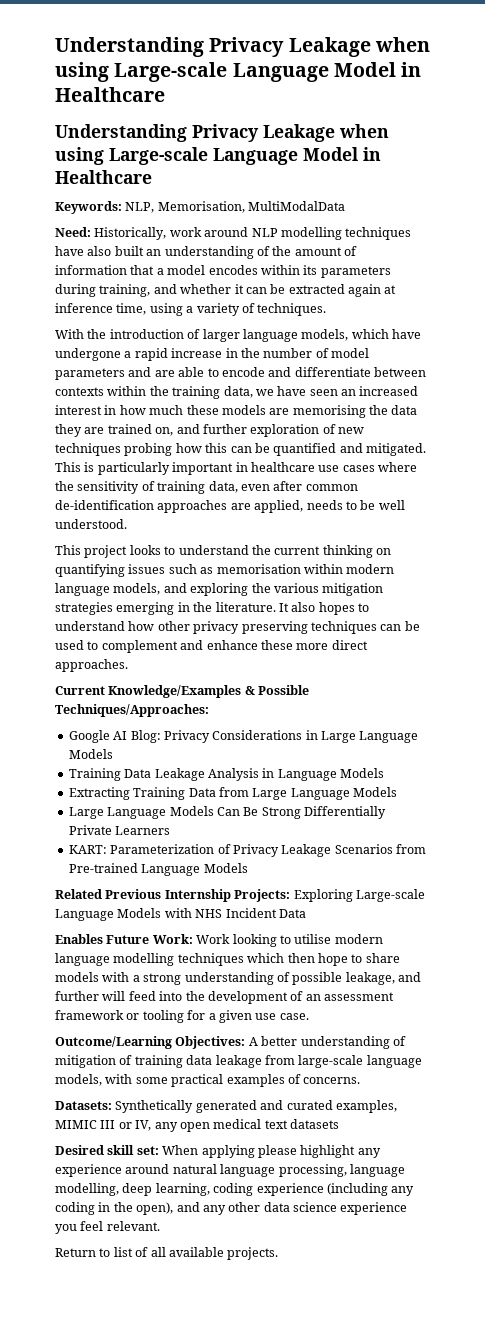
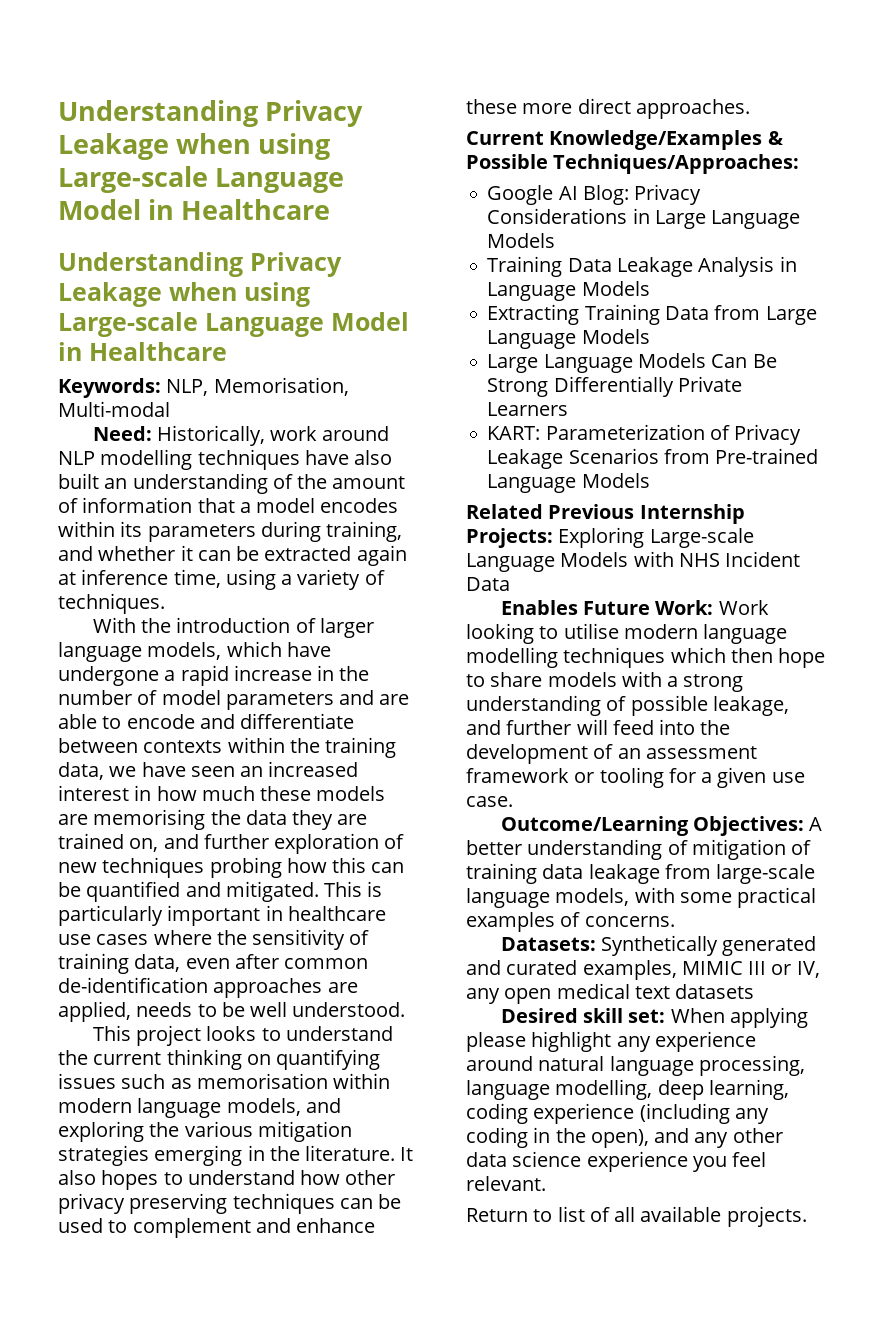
- Keywords: NLP, Memorisation, MultiModalData
+ Keywords: NLP, Memorisation, Multi-modal

